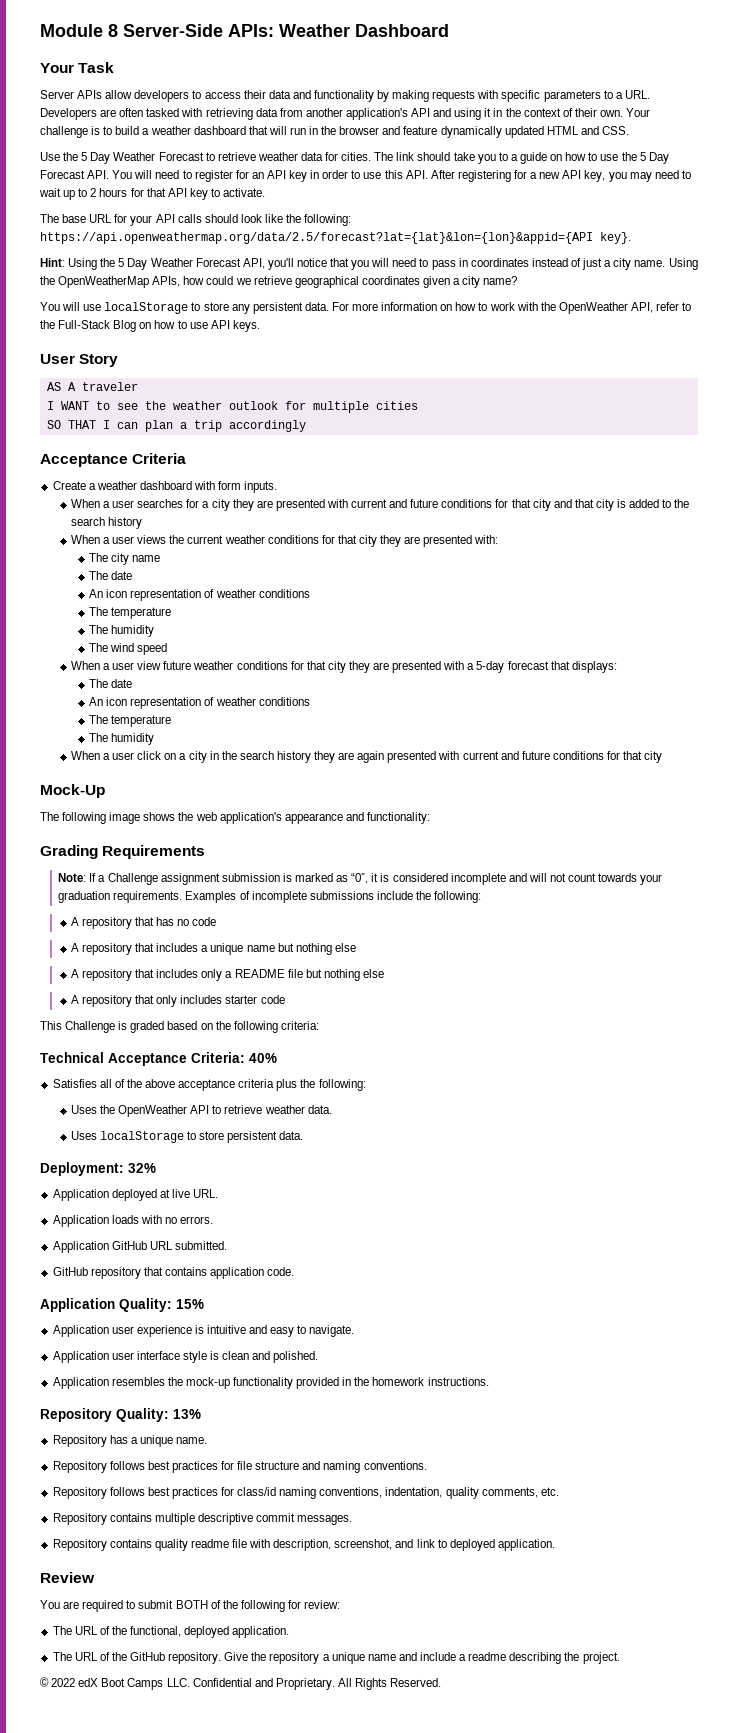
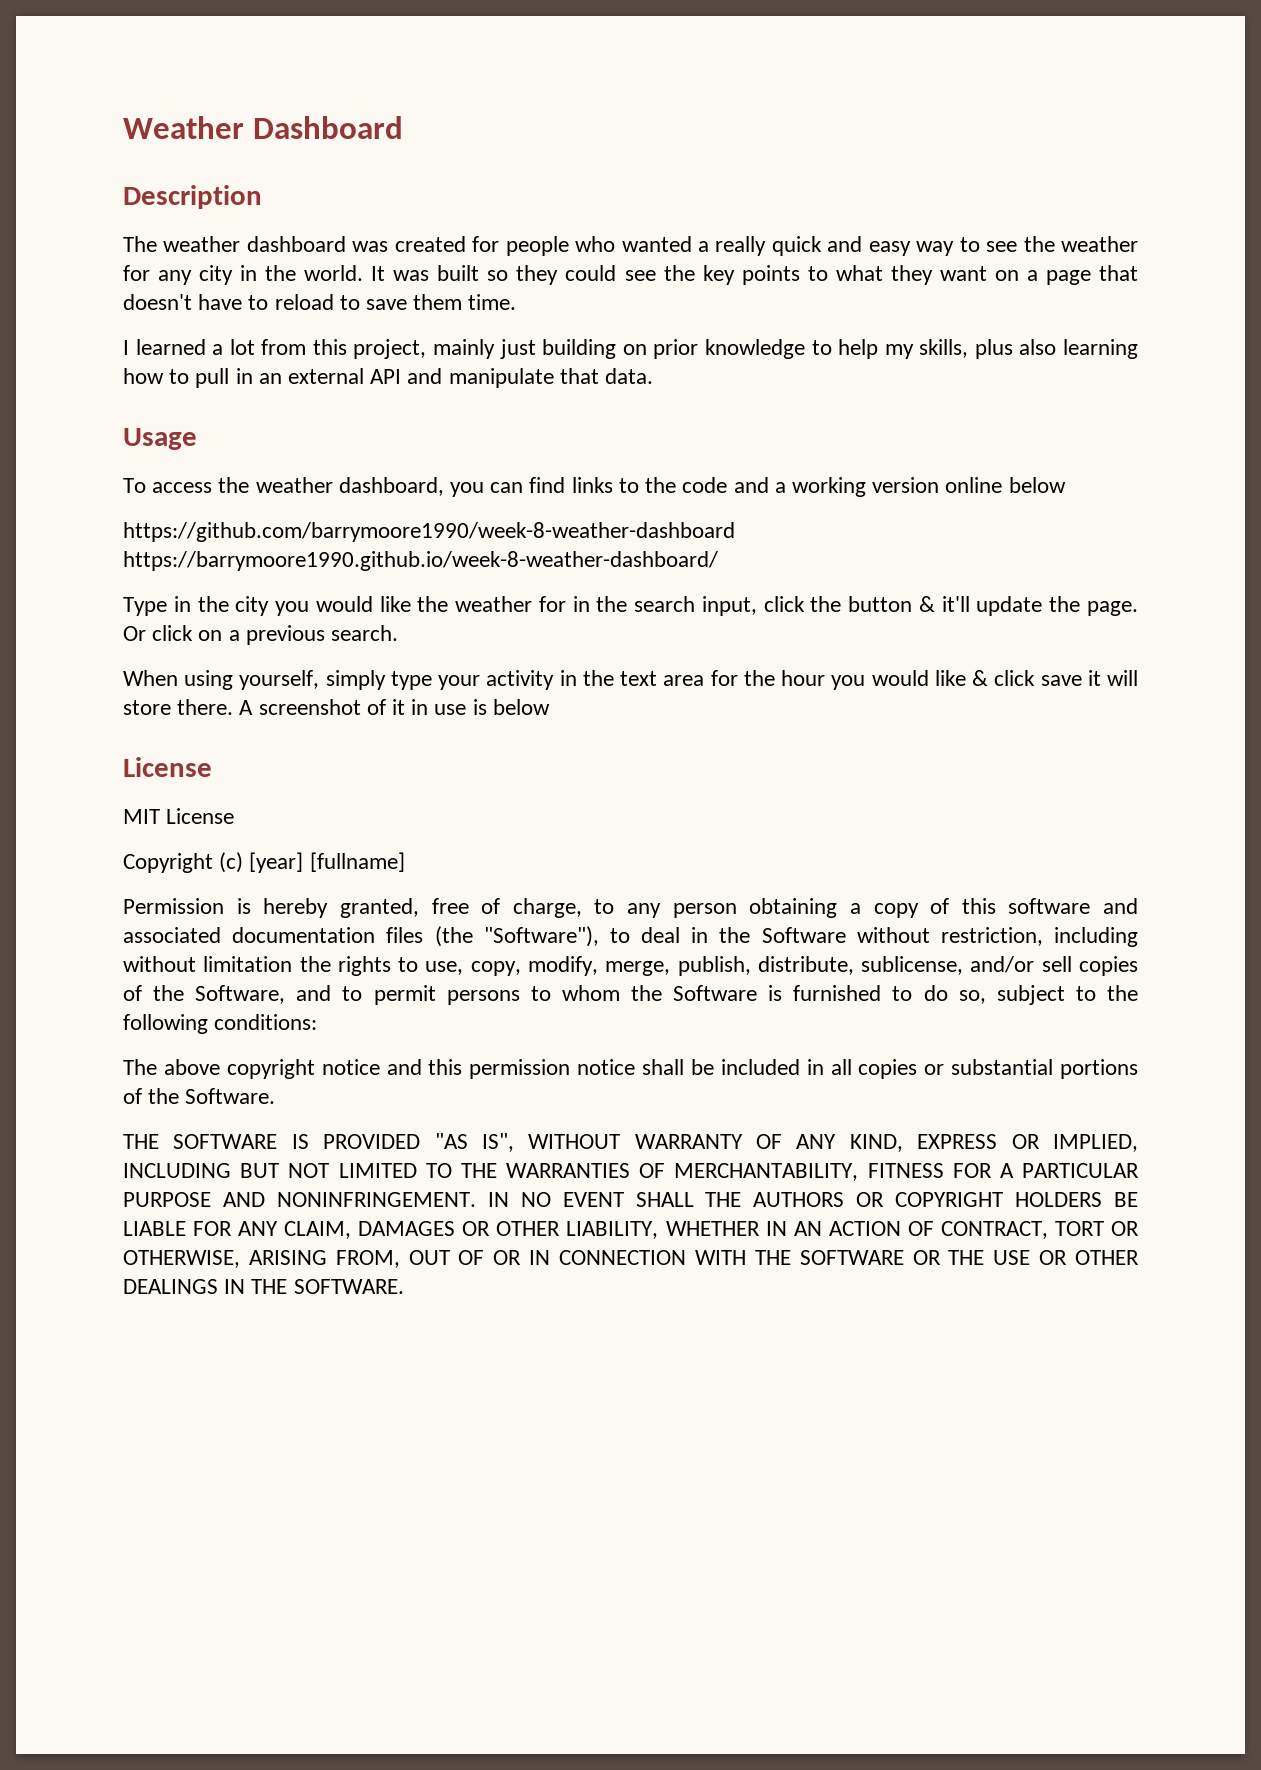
- Module 8 Server-Side APIs: Weather Dashboard
- Your Task
- Server APIs allow developers to access their data and functionality by making requests with specific parameters to a URL. Developers are often tasked with retrieving data from another application's API and using it in the context of their own. Your challenge is to build a weather dashboard that will run in the browser and feature dynamically updated HTML and CSS.
- Use the 5 Day Weather Forecast to retrieve weather data for cities. The link should take you to a guide on how to use the 5 Day Forecast API. You will need to register for an API key in order to use this API. After registering for a new API key, you may need to wait up to 2 hours for that API key to activate.
- The base URL for your API calls should look like the following: https://api.openweathermap.org/data/2.5/forecast?lat={lat}&lon={lon}&appid={API key}.
- Hint: Using the 5 Day Weather Forecast API, you'll notice that you will need to pass in coordinates instead of just a city name. Using the OpenWeatherMap APIs, how could we retrieve geographical coordinates given a city name?
- You will use localStorage to store any persistent data. For more information on how to work with the OpenWeather API, refer to the Full-Stack Blog on how to use API keys.
- User Story
- AS A traveler
- I WANT to see the weather outlook for multiple cities
- SO THAT I can plan a trip accordingly
- Acceptance Criteria
- Create a weather dashboard with form inputs.
- When a user searches for a city they are presented with current and future conditions for that city and that city is added to the search history
- When a user views the current weather conditions for that city they are presented with:
- The city name
- The date
- An icon representation of weather conditions
- The temperature
- The humidity
- The wind speed
- When a user view future weather conditions for that city they are presented with a 5-day forecast that displays:
- The date
- An icon representation of weather conditions
- The temperature
- The humidity
- When a user click on a city in the search history they are again presented with current and future conditions for that city
- Mock-Up
- The following image shows the web application's appearance and functionality:
- Grading Requirements
- Note: If a Challenge assignment submission is marked as “0”, it is considered incomplete and will not count towards your graduation requirements. Examples of incomplete submissions include the following:
- A repository that has no code
- A repository that includes a unique name but nothing else
- A repository that includes only a README file but nothing else
- A repository that only includes starter code
- This Challenge is graded based on the following criteria:
- Technical Acceptance Criteria: 40%
- Satisfies all of the above acceptance criteria plus the following:
- Uses the OpenWeather API to retrieve weather data.
- Uses localStorage to store persistent data.
- Deployment: 32%
- Application deployed at live URL.
- Application loads with no errors.
- Application GitHub URL submitted.
- GitHub repository that contains application code.
- Application Quality: 15%
- Application user experience is intuitive and easy to navigate.
- Application user interface style is clean and polished.
- Application resembles the mock-up functionality provided in the homework instructions.
- Repository Quality: 13%
- Repository has a unique name.
- Repository follows best practices for file structure and naming conventions.
- Repository follows best practices for class/id naming conventions, indentation, quality comments, etc.
- Repository contains multiple descriptive commit messages.
- Repository contains quality readme file with description, screenshot, and link to deployed application.
- Review
- You are required to submit BOTH of the following for review:
- The URL of the functional, deployed application.
- The URL of the GitHub repository. Give the repository a unique name and include a readme describing the project.
- © 2022 edX Boot Camps LLC. Confidential and Proprietary. All Rights Reserved.
+ Weather Dashboard
+ Description
+ The weather dashboard was created for people who wanted a really quick and easy way to see the weather for any city in the world. It was built so they could see the key points to what they want on a page that doesn't have to reload to save them time.
+ I learned a lot from this project, mainly just building on prior knowledge to help my skills, plus also learning how to pull in an external API and manipulate that data.
+ Usage
+ To access the weather dashboard, you can find links to the code and a working version online below
+ https://github.com/barrymoore1990/week-8-weather-dashboard https://barrymoore1990.github.io/week-8-weather-dashboard/
+ Type in the city you would like the weather for in the search input, click the button & it'll update the page. Or click on a previous search.
+ When using yourself, simply type your activity in the text area for the hour you would like & click save it will store there. A screenshot of it in use is below
+ License
+ MIT License
+ Copyright (c) [year] [fullname]
+ Permission is hereby granted, free of charge, to any person obtaining a copy of this software and associated documentation files (the "Software"), to deal in the Software without restriction, including without limitation the rights to use, copy, modify, merge, publish, distribute, sublicense, and/or sell copies of the Software, and to permit persons to whom the Software is furnished to do so, subject to the following conditions:
+ The above copyright notice and this permission notice shall be included in all copies or substantial portions of the Software.
+ THE SOFTWARE IS PROVIDED "AS IS", WITHOUT WARRANTY OF ANY KIND, EXPRESS OR IMPLIED, INCLUDING BUT NOT LIMITED TO THE WARRANTIES OF MERCHANTABILITY, FITNESS FOR A PARTICULAR PURPOSE AND NONINFRINGEMENT. IN NO EVENT SHALL THE AUTHORS OR COPYRIGHT HOLDERS BE LIABLE FOR ANY CLAIM, DAMAGES OR OTHER LIABILITY, WHETHER IN AN ACTION OF CONTRACT, TORT OR OTHERWISE, ARISING FROM, OUT OF OR IN CONNECTION WITH THE SOFTWARE OR THE USE OR OTHER DEALINGS IN THE SOFTWARE.

